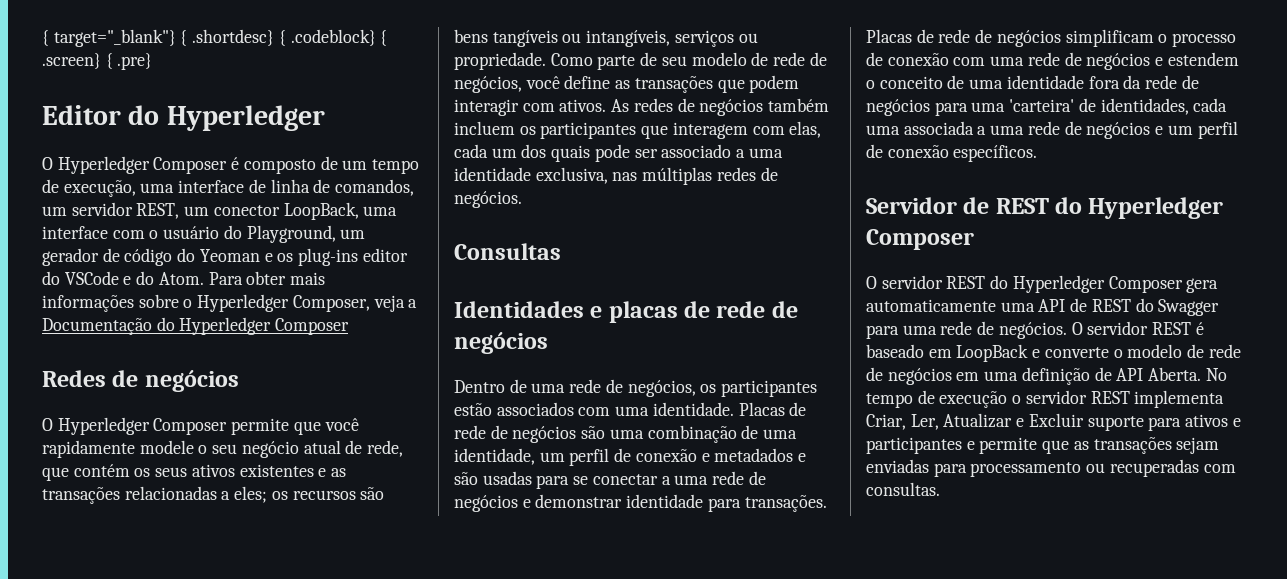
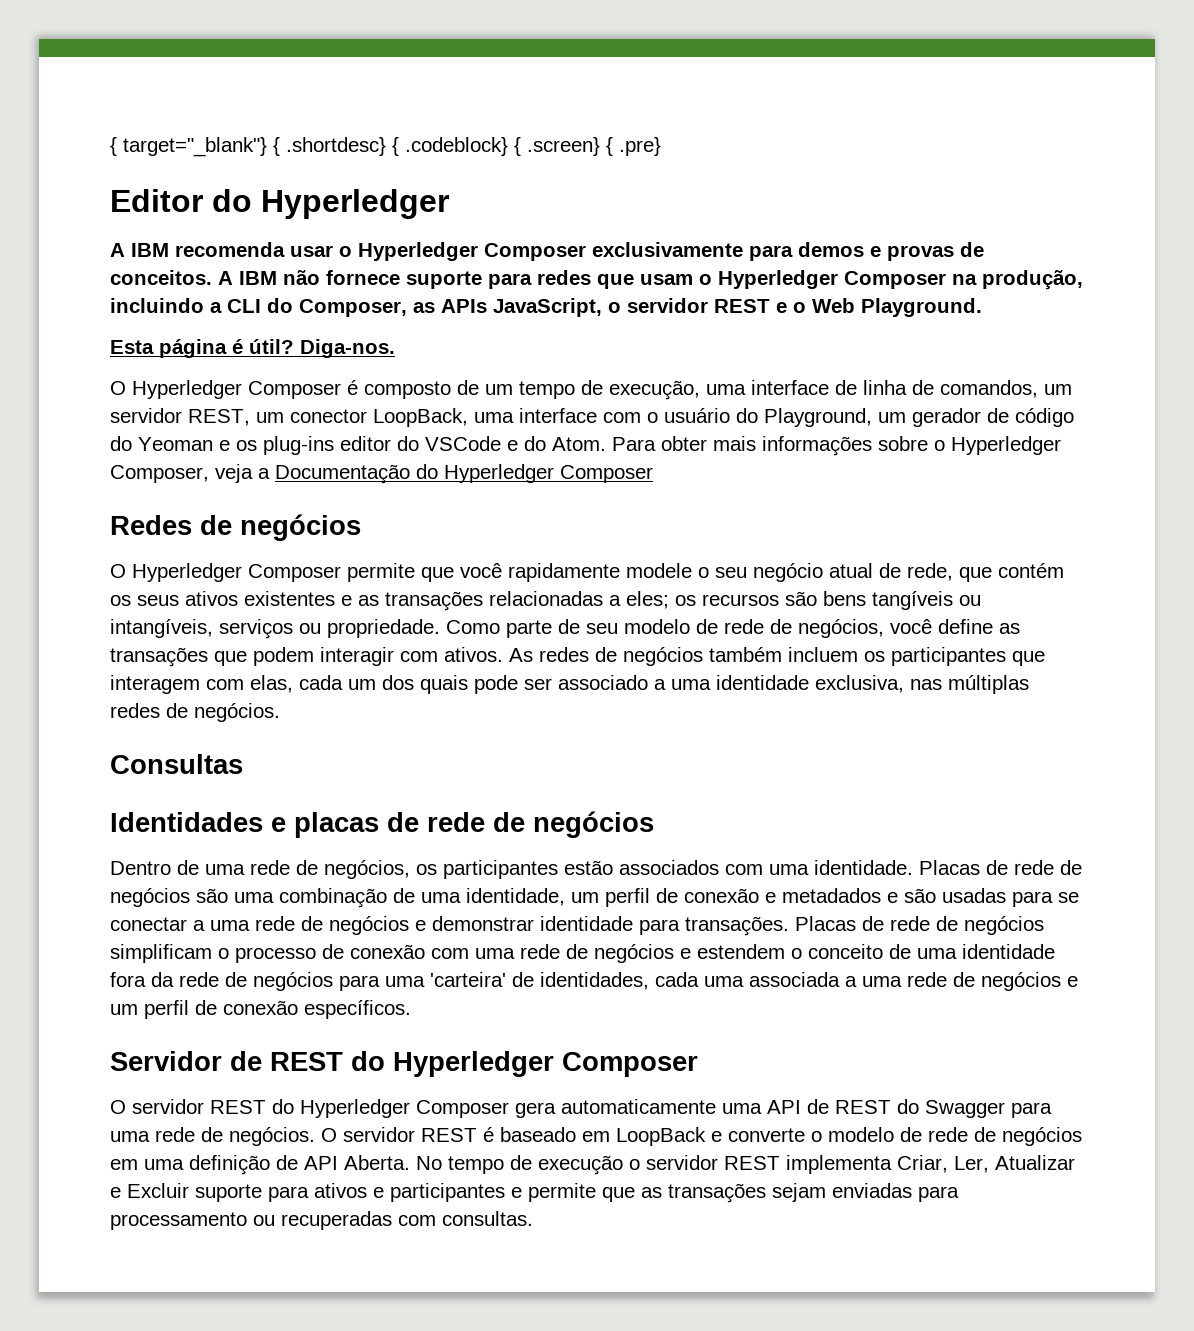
+ A IBM recomenda usar o Hyperledger Composer exclusivamente para demos e provas de conceitos. A IBM não fornece suporte para redes que usam o Hyperledger Composer na produção, incluindo a CLI do Composer, as APIs JavaScript, o servidor REST e o Web Playground.
+ Esta página é útil? Diga-nos.

